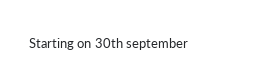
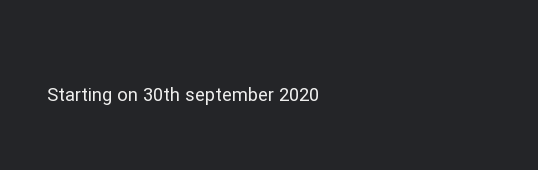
- Starting on 30th september
+ Starting on 30th september 2020

